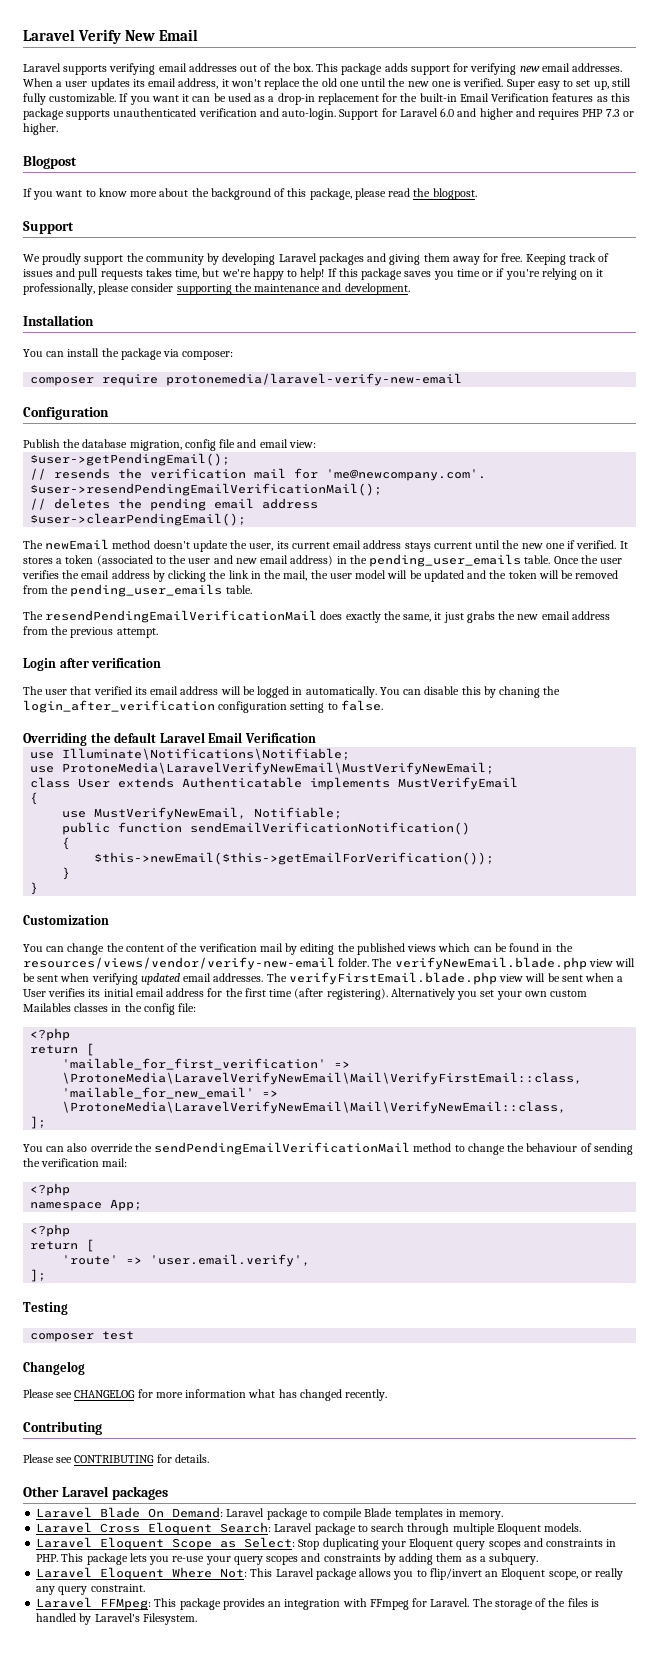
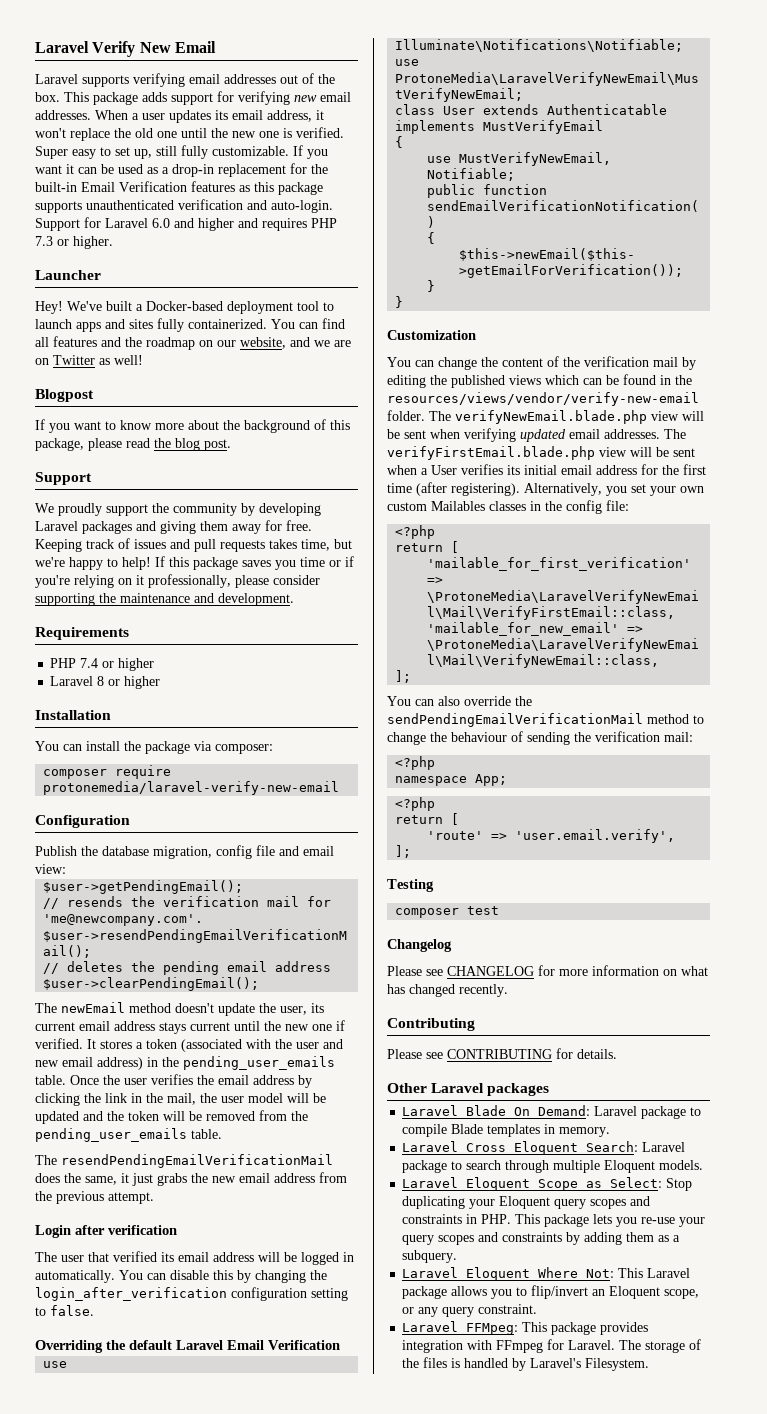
+ Launcher
+ Hey! We've built a Docker-based deployment tool to launch apps and sites fully containerized. You can find all features and the roadmap on our website, and we are on Twitter as well!
- If you want to know more about the background of this package, please read the blogpost.
+ If you want to know more about the background of this package, please read the blog post.
+ Requirements
+ PHP 7.4 or higher
+ Laravel 8 or higher
- It stores a token (associated to the user and new email address) in the pending_user_emails table.
+ It stores a token (associated with the user and new email address) in the pending_user_emails table.
- The resendPendingEmailVerificationMail does exactly the same, it just grabs the new email address from the previous attempt.
+ The resendPendingEmailVerificationMail does the same, it just grabs the new email address from the previous attempt.
- You can disable this by chaning the login_after_verification configuration setting to false.
+ You can disable this by changing the login_after_verification configuration setting to false.
- Alternatively you set your own custom Mailables classes in the config file:
+ Alternatively, you set your own custom Mailables classes in the config file:
- Please see CHANGELOG for more information what has changed recently.
+ Please see CHANGELOG for more information on what has changed recently.
- Laravel Eloquent Where Not: This Laravel package allows you to flip/invert an Eloquent scope, or really any query constraint.
+ Laravel Eloquent Where Not: This Laravel package allows you to flip/invert an Eloquent scope, or any query constraint.
- Laravel FFMpeg: This package provides an integration with FFmpeg for Laravel.
+ Laravel FFMpeg: This package provides integration with FFmpeg for Laravel.

